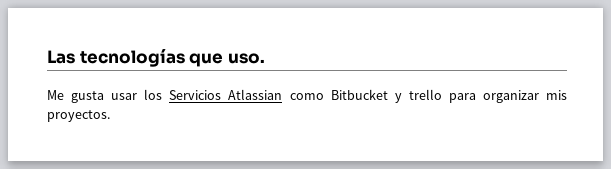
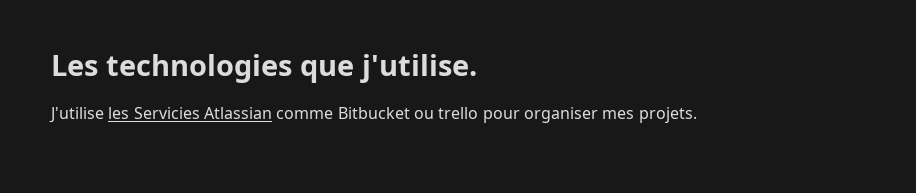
- Las tecnologías que uso.
- Me gusta usar los Servicios Atlassian como Bitbucket y trello para organizar mis proyectos.
+ Les technologies que j'utilise.
+ J'utilise les Servicies Atlassian comme Bitbucket ou trello pour organiser mes projets.

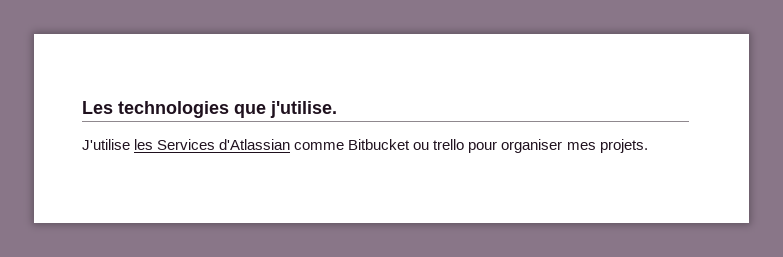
- J'utilise les Servicies Atlassian comme Bitbucket ou trello pour organiser mes projets.
+ J'utilise les Services d'Atlassian comme Bitbucket ou trello pour organiser mes projets.

